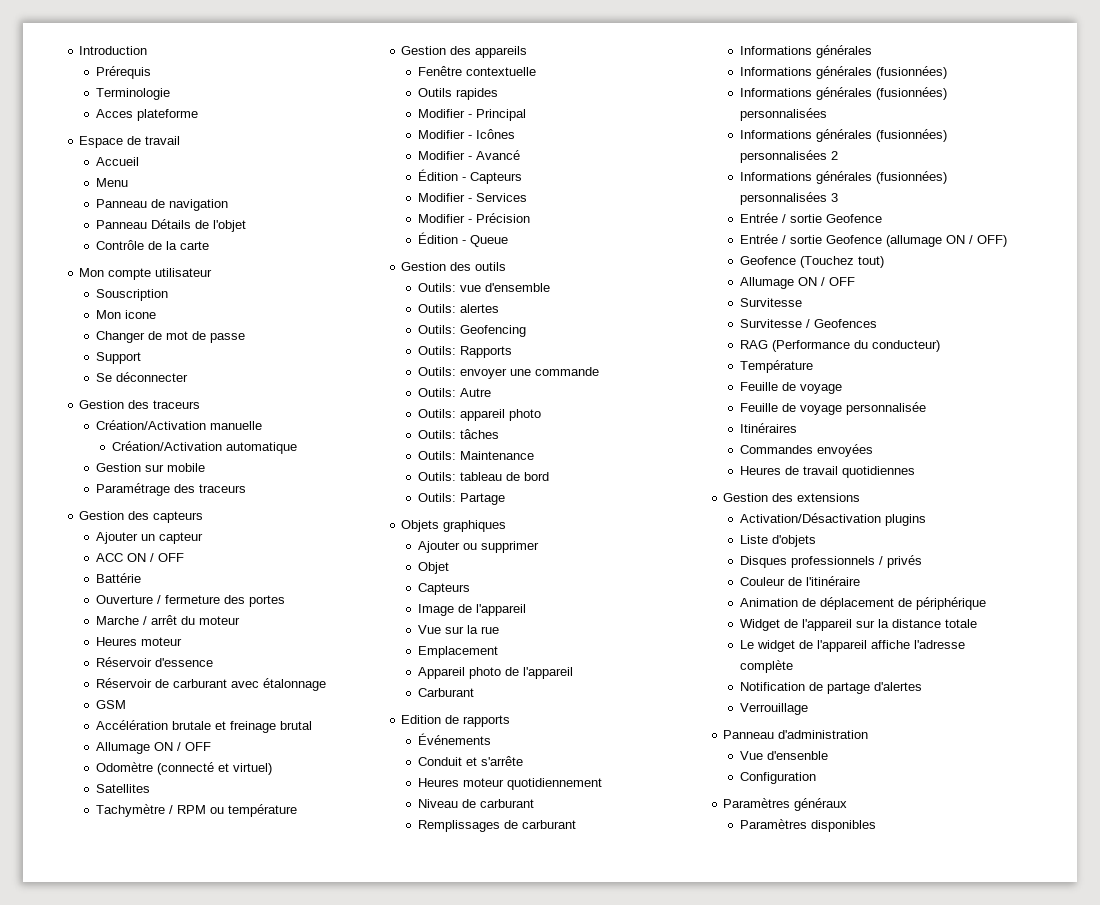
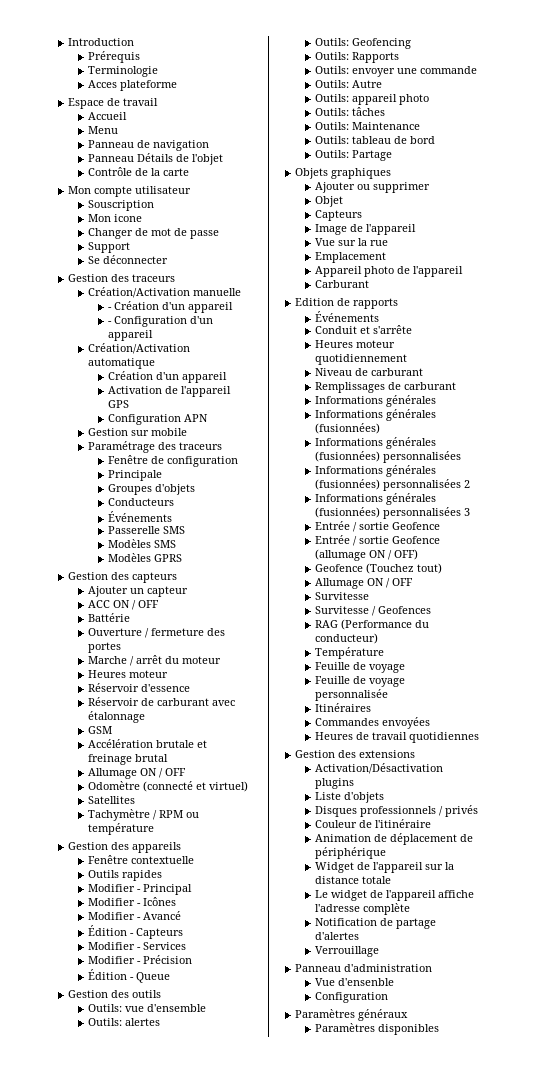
+ - Création d'un appareil
+ - Configuration d'un appareil
  Création/Activation automatique
+ Création d'un appareil
+ Activation de l'appareil GPS
+ Configuration APN
+ Fenêtre de configuration
+ Principale
+ Groupes d'objets
+ Conducteurs
+ Événements
+ Passerelle SMS
+ Modèles SMS
+ Modèles GPRS

